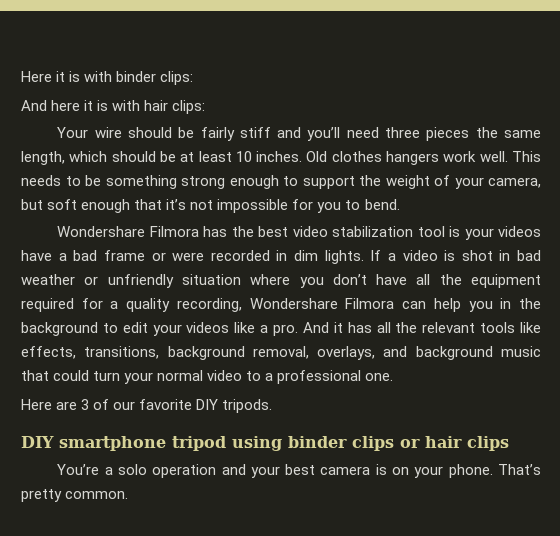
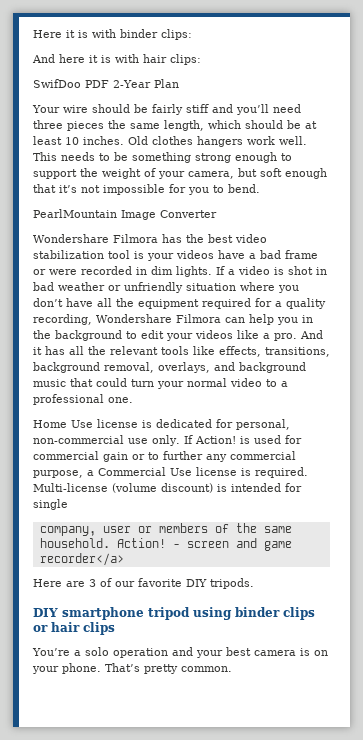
+ SwifDoo PDF 2-Year Plan
+ PearlMountain Image Converter
+ Home Use license is dedicated for personal, non-commercial use only. If Action! is used for commercial gain or to further any commercial purpose, a Commercial Use license is required. Multi-license (volume discount) is intended for single
+ company, user or members of the same household. Action! - screen and game recorder</a>

